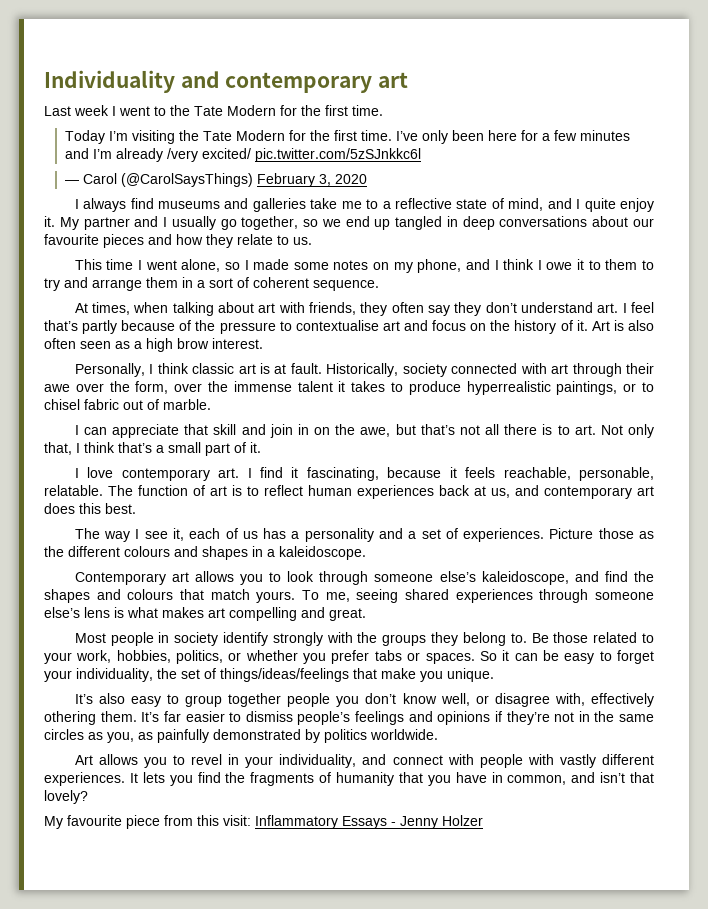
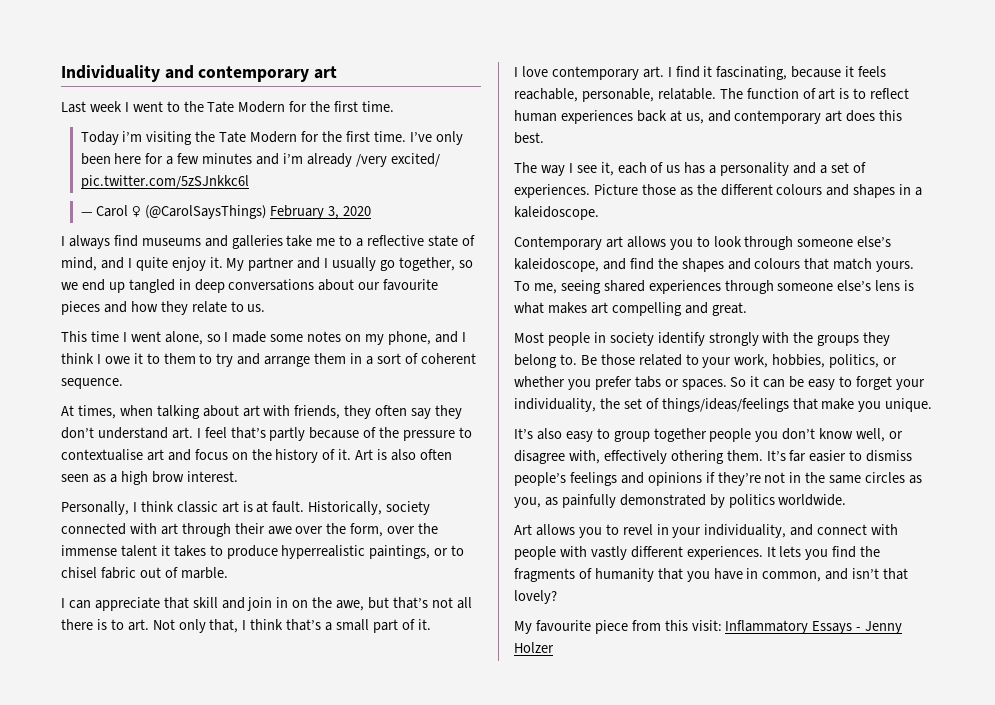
- Today I’m visiting the Tate Modern for the first time.
+ Today i’m visiting the Tate Modern for the first time.
- I’ve only been here for a few minutes and I’m already /very excited/ pic.twitter.com/5zSJnkkc6l
+ I’ve only been here for a few minutes and i’m already /very excited/ pic.twitter.com/5zSJnkkc6l
- — Carol (@CarolSaysThings) February 3, 2020
+ — Carol ♀ (@CarolSaysThings) February 3, 2020

